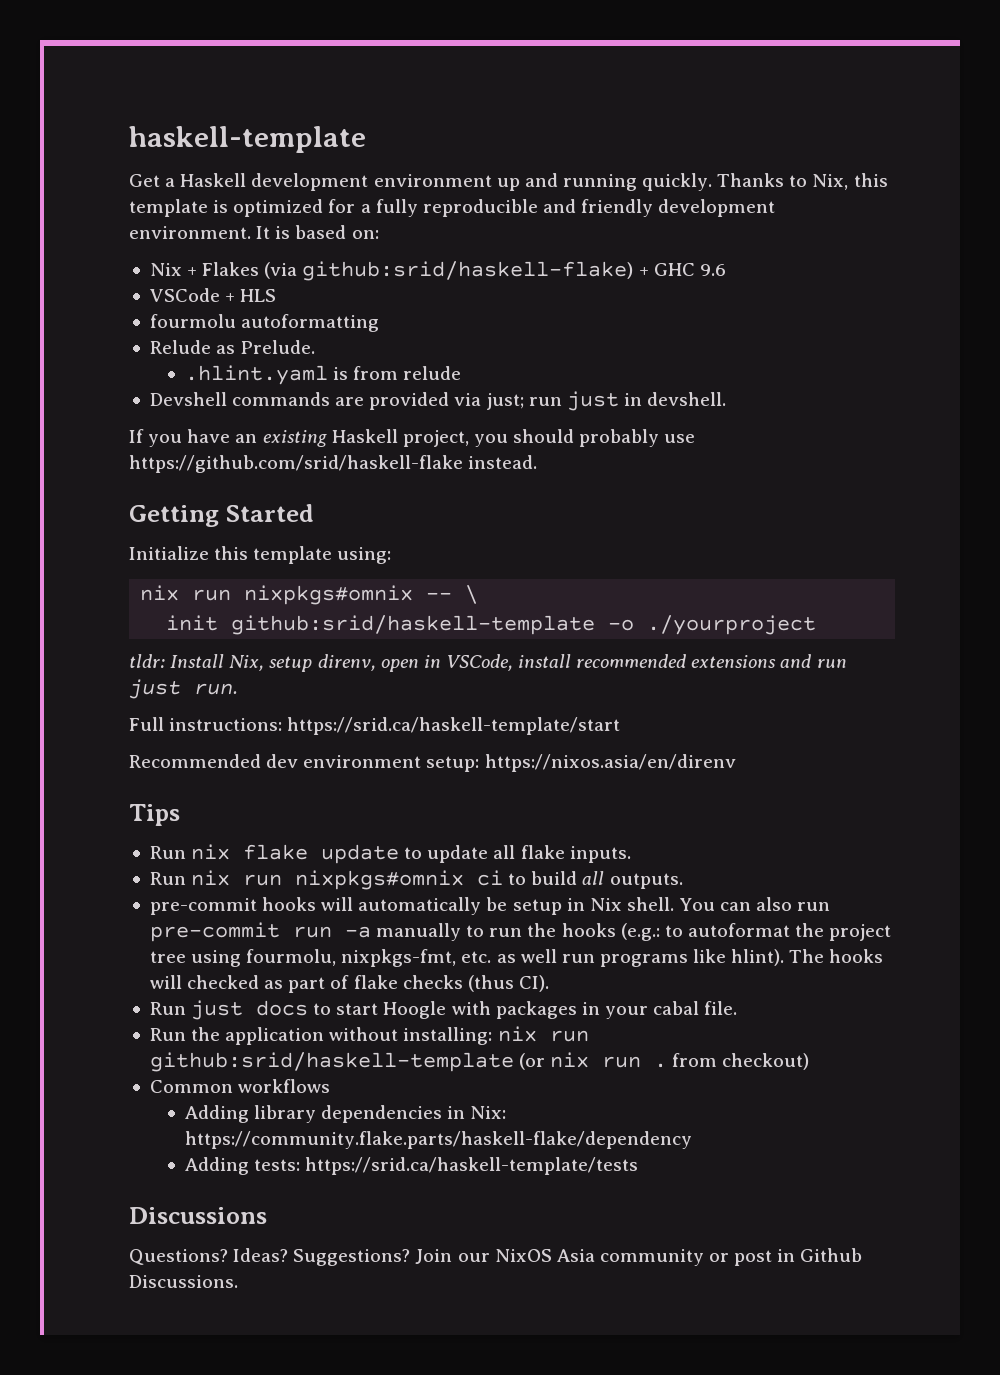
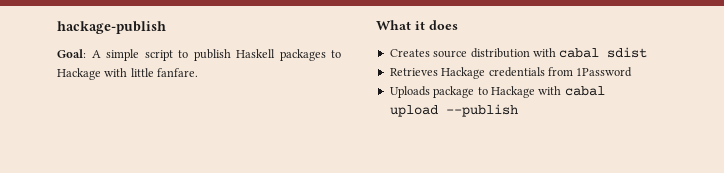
- haskell-template
- Get a Haskell development environment up and running quickly. Thanks to Nix, this template is optimized for a fully reproducible and friendly development environment. It is based on:
- Nix + Flakes (via github:srid/haskell-flake) + GHC 9.6
- VSCode + HLS
- fourmolu autoformatting
- Relude as Prelude.
- .hlint.yaml is from relude
- Devshell commands are provided via just; run just in devshell.
- If you have an existing Haskell project, you should probably use https://github.com/srid/haskell-flake instead.
- Getting Started
- Initialize this template using:
- nix run nixpkgs#omnix -- \
- init github:srid/haskell-template -o ./yourproject
- tldr: Install Nix, setup direnv, open in VSCode, install recommended extensions and run just run.
- Full instructions: https://srid.ca/haskell-template/start
- Recommended dev environment setup: https://nixos.asia/en/direnv
- Tips
- Run nix flake update to update all flake inputs.
- Run nix run nixpkgs#omnix ci to build all outputs.
- pre-commit hooks will automatically be setup in Nix shell. You can also run pre-commit run -a manually to run the hooks (e.g.: to autoformat the project tree using fourmolu, nixpkgs-fmt, etc. as well run programs like hlint). The hooks will checked as part of flake checks (thus CI).
- Run just docs to start Hoogle with packages in your cabal file.
- Run the application without installing: nix run github:srid/haskell-template (or nix run . from checkout)
- Common workflows
- Adding library dependencies in Nix: https://community.flake.parts/haskell-flake/dependency
- Adding tests: https://srid.ca/haskell-template/tests
- Discussions
- Questions? Ideas? Suggestions? Join our NixOS Asia community or post in Github Discussions.
+ hackage-publish
+ Goal: A simple script to publish Haskell packages to Hackage with little fanfare.
+ What it does
+ Creates source distribution with cabal sdist
+ Retrieves Hackage credentials from 1Password
+ Uploads package to Hackage with cabal upload --publish

